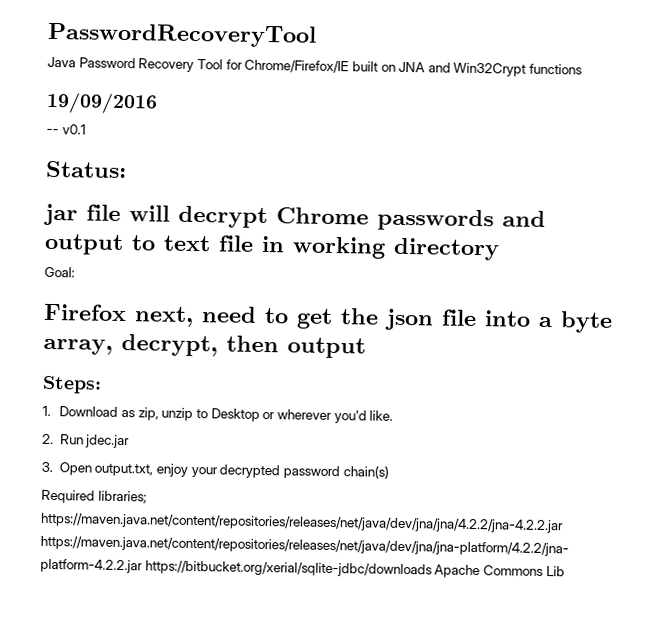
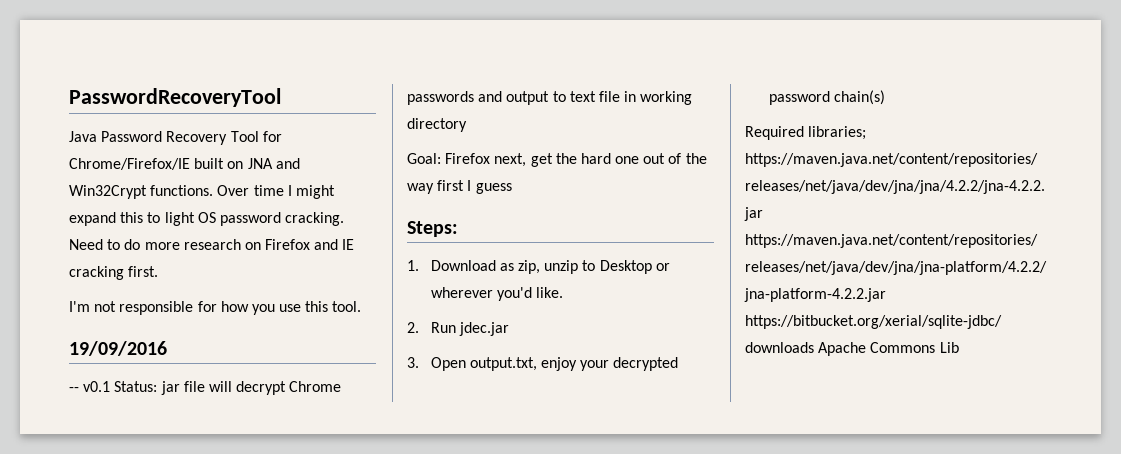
- Java Password Recovery Tool for Chrome/Firefox/IE built on JNA and Win32Crypt functions
+ Java Password Recovery Tool for Chrome/Firefox/IE built on JNA and Win32Crypt functions. Over time I might expand this to light OS password cracking. Need to do more research on Firefox and IE cracking first.
+ I'm not responsible for how you use this tool.
- -- v0.1
- Status:
- jar file will decrypt Chrome passwords and output to text file in working directory
+ -- v0.1 Status: jar file will decrypt Chrome passwords and output to text file in working directory
- Goal:
- Firefox next, need to get the json file into a byte array, decrypt, then output
+ Goal: Firefox next, get the hard one out of the way first I guess

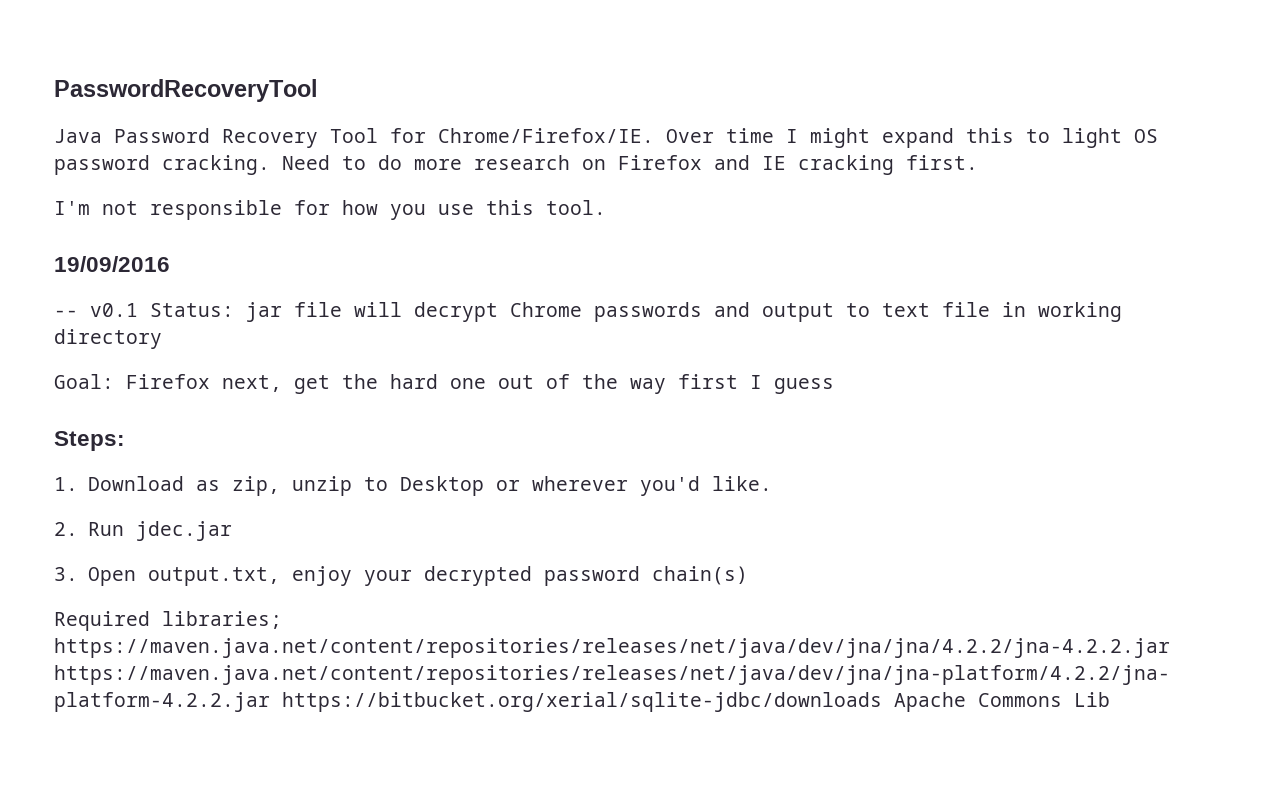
- Java Password Recovery Tool for Chrome/Firefox/IE built on JNA and Win32Crypt functions.
+ Java Password Recovery Tool for Chrome/Firefox/IE.

